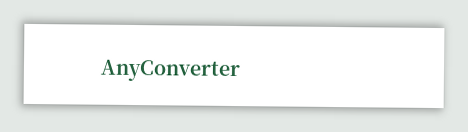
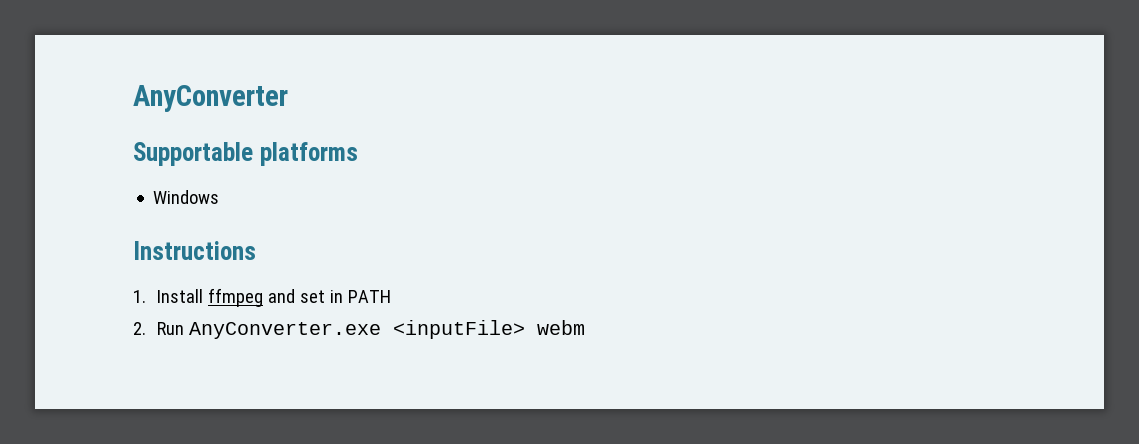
+ Supportable platforms
+ Windows
+ Instructions
+ 1. Install ffmpeg and set in PATH
+ 2. Run AnyConverter.exe <inputFile> webm

